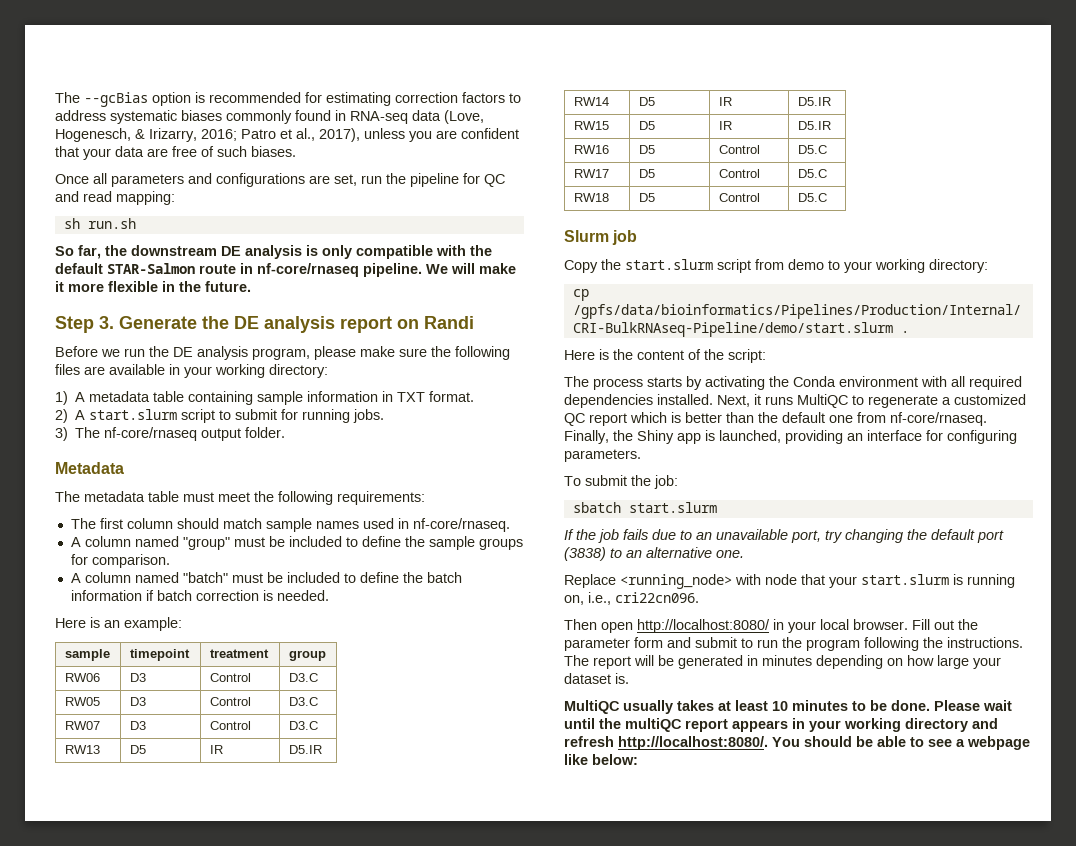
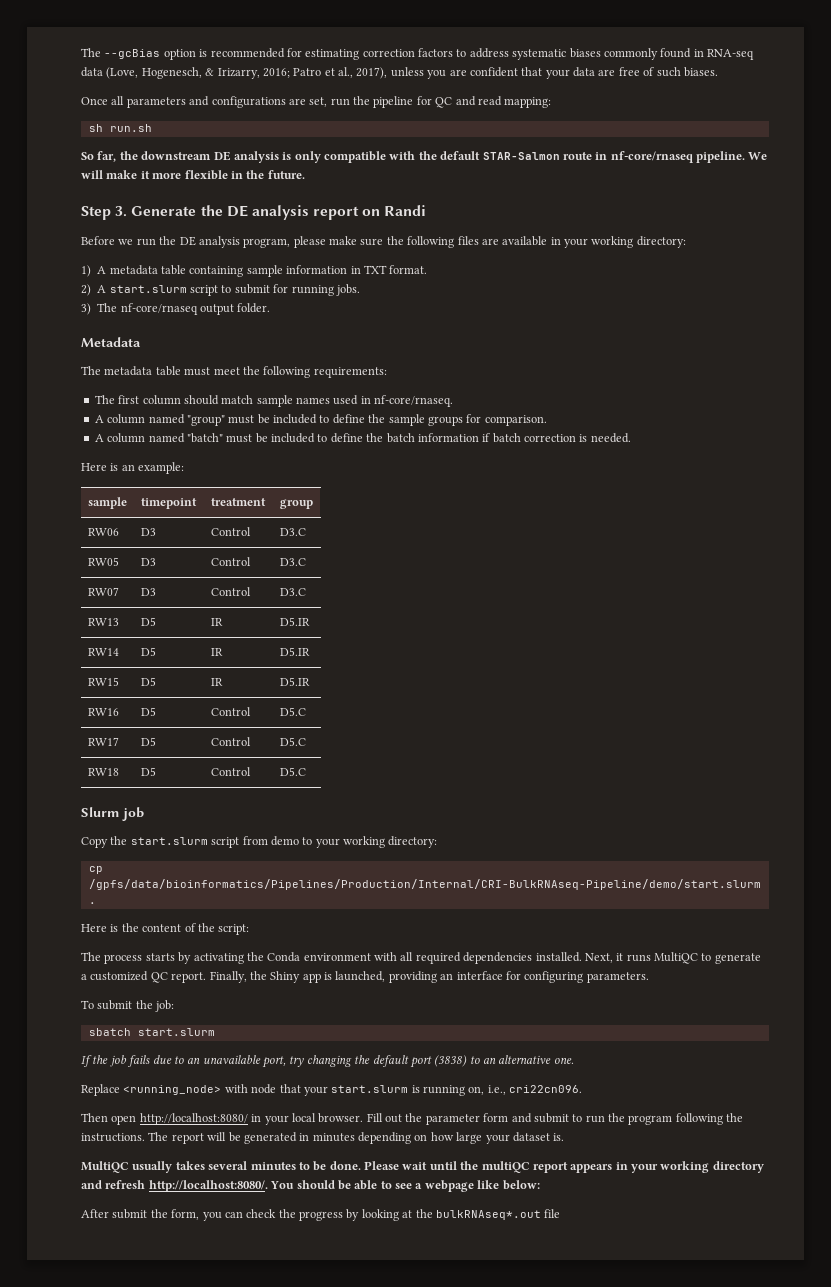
- Next, it runs MultiQC to regenerate a customized QC report which is better than the default one from nf-core/rnaseq.
+ Next, it runs MultiQC to generate a customized QC report.
- MultiQC usually takes at least 10 minutes to be done.
+ MultiQC usually takes several minutes to be done.
+ After submit the form, you can check the progress by looking at the bulkRNAseq*.out file

